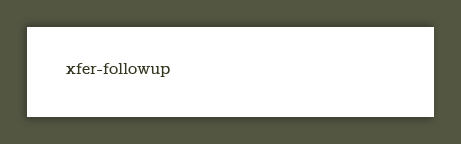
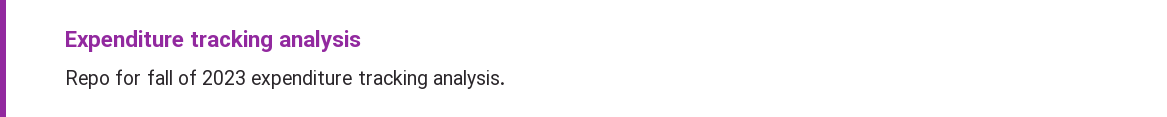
- xfer-followup
+ Expenditure tracking analysis
+ Repo for fall of 2023 expenditure tracking analysis.

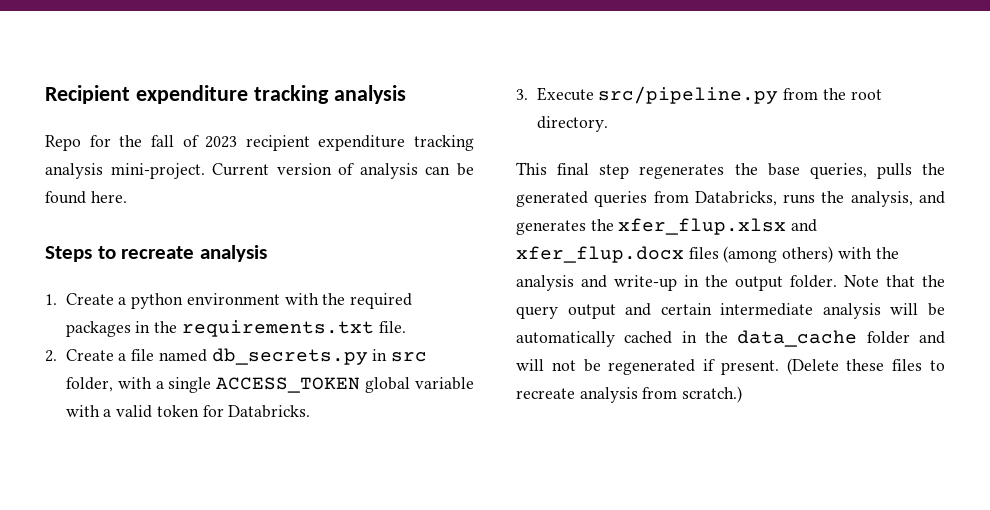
- Expenditure tracking analysis
+ Recipient expenditure tracking analysis
- Repo for fall of 2023 expenditure tracking analysis.
+ Repo for the fall of 2023 recipient expenditure tracking analysis mini-project. Current version of analysis can be found here.
+ Steps to recreate analysis
+ 1. Create a python environment with the required packages in the requirements.txt file.
+ 2. Create a file named db_secrets.py in src folder, with a single ACCESS_TOKEN global variable with a valid token for Databricks.
+ 3. Execute src/pipeline.py from the root directory.
+ This final step regenerates the base queries, pulls the generated queries from Databricks, runs the analysis, and generates the xfer_flup.xlsx and xfer_flup.docx files (among others) with the analysis and write-up in the output folder. Note that the query output and certain intermediate analysis will be automatically cached in the data_cache folder and will not be regenerated if present. (Delete these files to recreate analysis from scratch.)

